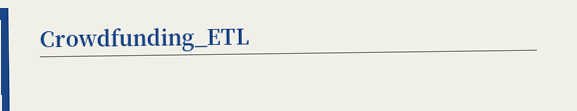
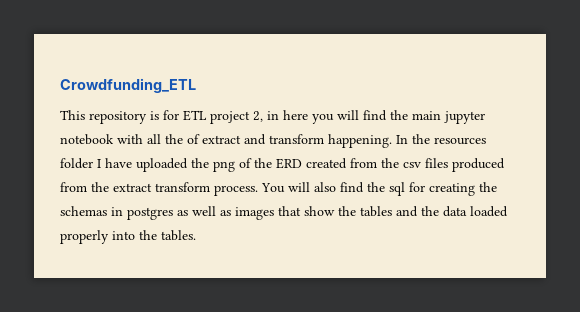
+ This repository is for ETL project 2, in here you will find the main jupyter notebook with all the of extract and transform happening. In the resources folder I have uploaded the png of the ERD created from the csv files produced from the extract transform process. You will also find the sql for creating the schemas in postgres as well as images that show the tables and the data loaded properly into the tables.

